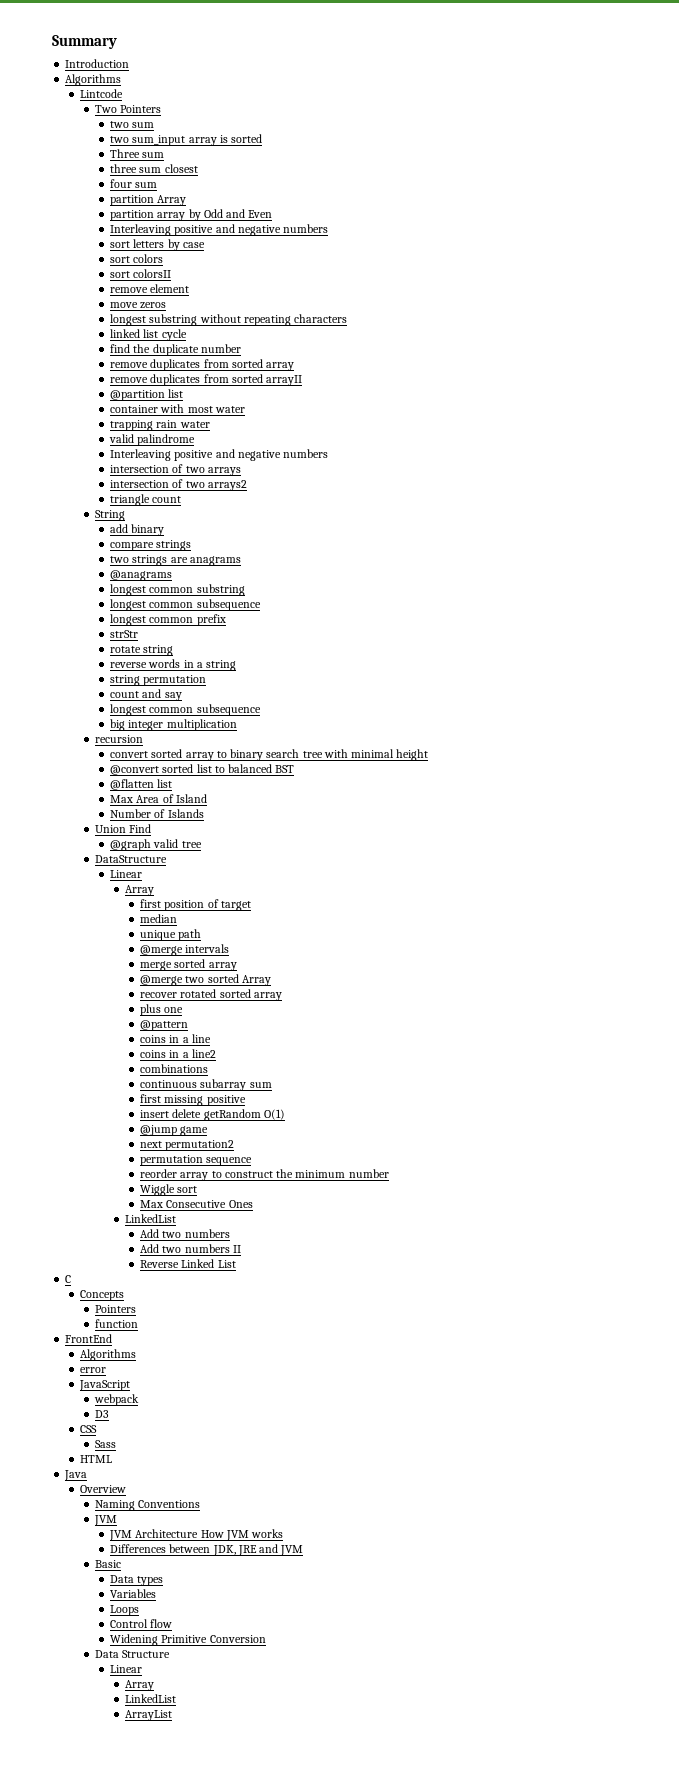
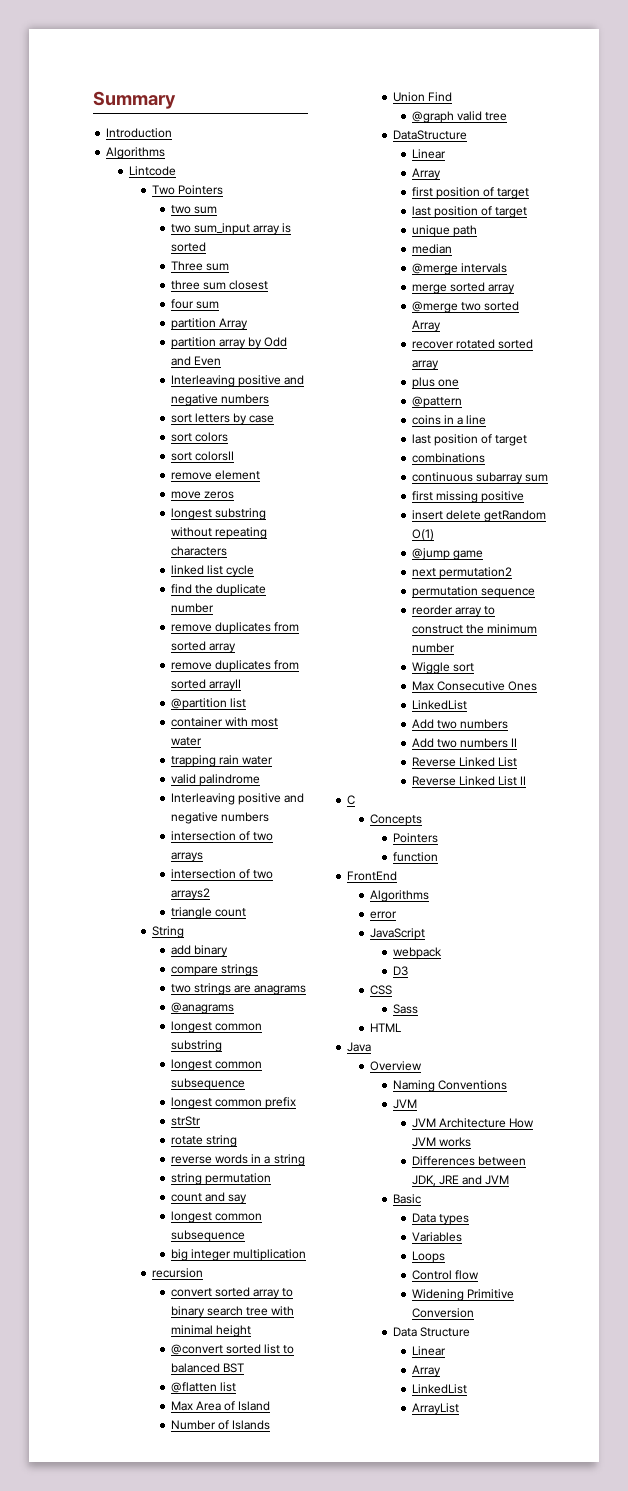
  first position of target
- median
+ last position of target
+ median
  coins in a line
- coins in a line2
+ last position of target
+ Reverse Linked List II

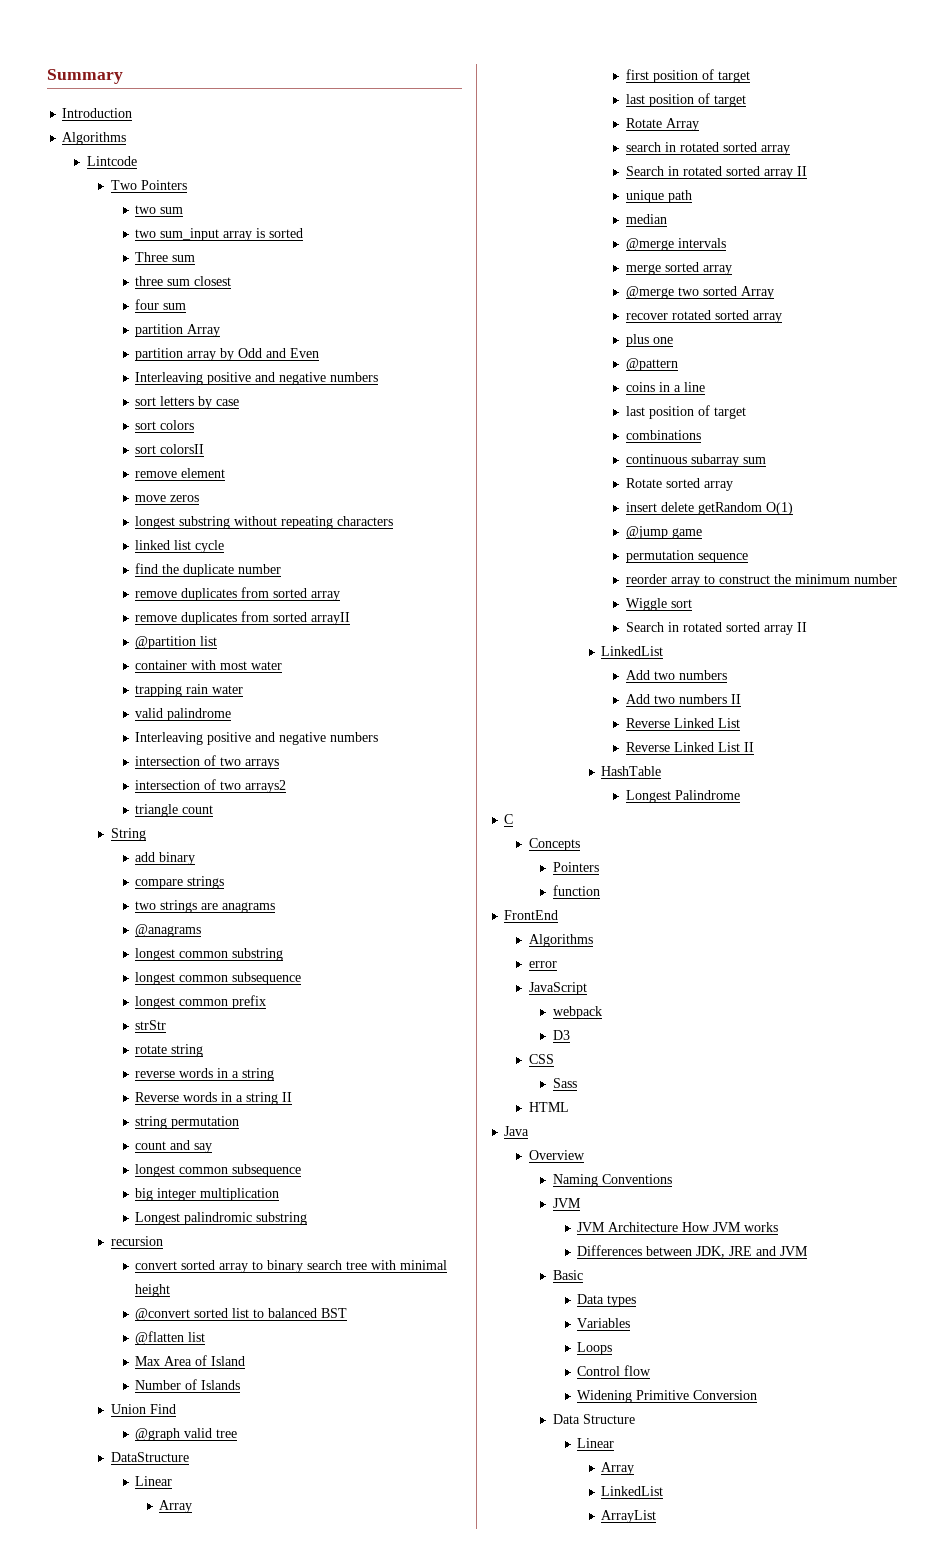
+ Reverse words in a string II
+ Longest palindromic substring
+ Rotate Array
+ search in rotated sorted array
+ Search in rotated sorted array II
- first missing positive
+ Rotate sorted array
- next permutation2
  Wiggle sort
- Max Consecutive Ones
+ Search in rotated sorted array II
+ HashTable
+ Longest Palindrome

